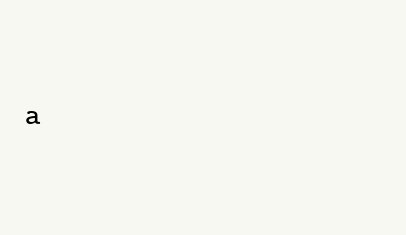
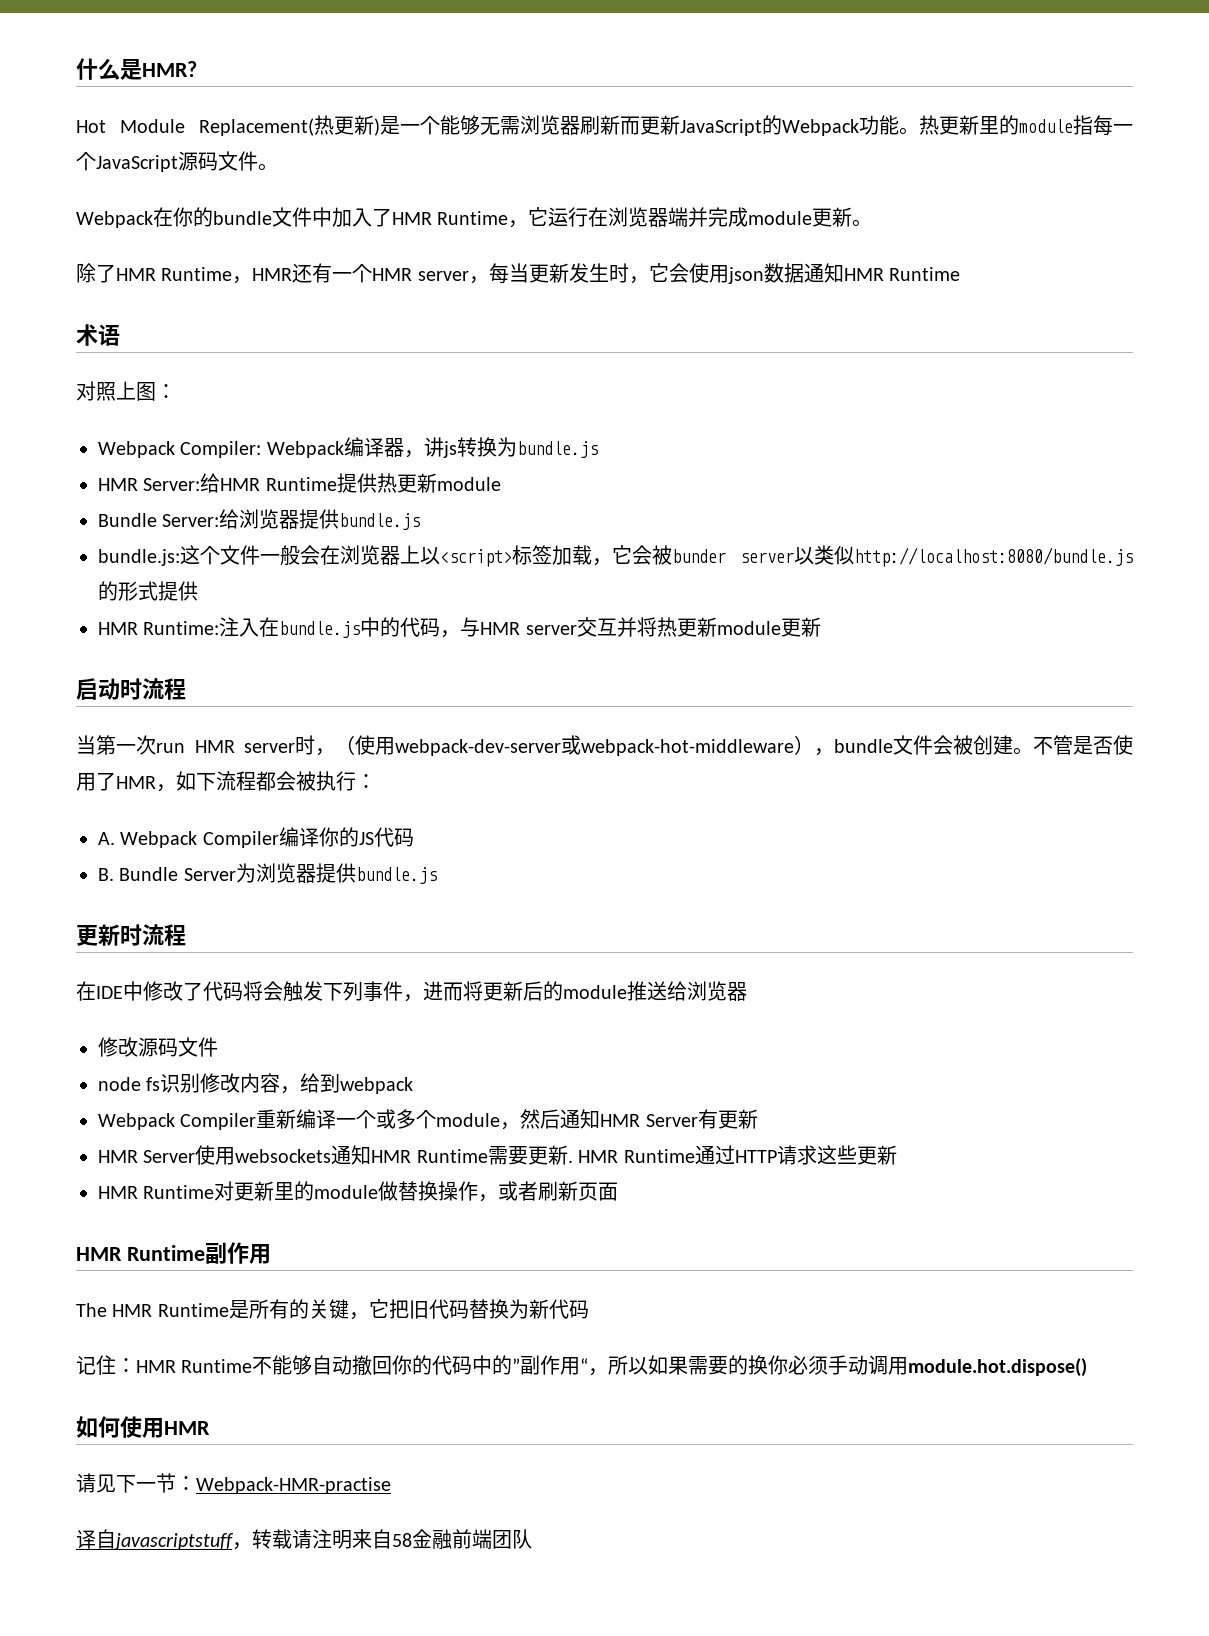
- a
+ 什么是HMR?
+ Hot Module Replacement(热更新)是一个能够无需浏览器刷新而更新JavaScript的Webpack功能。热更新里的module指每一个JavaScript源码文件。
+ Webpack在你的bundle文件中加入了HMR Runtime，它运行在浏览器端并完成module更新。
+ 除了HMR Runtime，HMR还有一个HMR server，每当更新发生时，它会使用json数据通知HMR Runtime
+ 术语
+ 对照上图：
+ Webpack Compiler: Webpack编译器，讲js转换为bundle.js
+ HMR Server:给HMR Runtime提供热更新module
+ Bundle Server:给浏览器提供bundle.js
+ bundle.js:这个文件一般会在浏览器上以<script>标签加载，它会被bunder server以类似http://localhost:8080/bundle.js的形式提供
+ HMR Runtime:注入在bundle.js中的代码，与HMR server交互并将热更新module更新
+ 启动时流程
+ 当第一次run HMR server时，（使用webpack-dev-server或webpack-hot-middleware），bundle文件会被创建。不管是否使用了HMR，如下流程都会被执行：
+ A. Webpack Compiler编译你的JS代码
+ B. Bundle Server为浏览器提供bundle.js
+ 更新时流程
+ 在IDE中修改了代码将会触发下列事件，进而将更新后的module推送给浏览器
+ 修改源码文件
+ node fs识别修改内容，给到webpack
+ Webpack Compiler重新编译一个或多个module，然后通知HMR Server有更新
+ HMR Server使用websockets通知HMR Runtime需要更新. HMR Runtime通过HTTP请求这些更新
+ HMR Runtime对更新里的module做替换操作，或者刷新页面
+ HMR Runtime副作用
+ The HMR Runtime是所有的关键，它把旧代码替换为新代码
+ 记住：HMR Runtime不能够自动撤回你的代码中的”副作用“，所以如果需要的换你必须手动调用module.hot.dispose()
+ 如何使用HMR
+ 请见下一节：Webpack-HMR-practise
+ 译自javascriptstuff，转载请注明来自58金融前端团队

